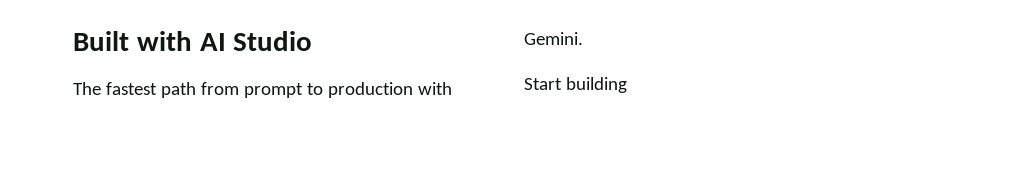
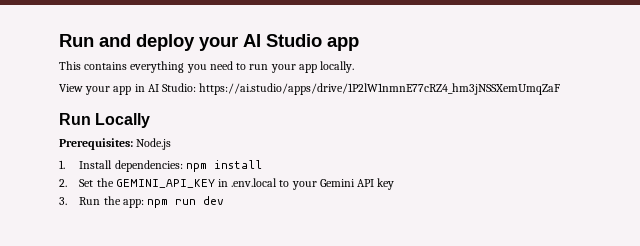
- Built with AI Studio
- The fastest path from prompt to production with Gemini.
- Start building
+ Run and deploy your AI Studio app
+ This contains everything you need to run your app locally.
+ View your app in AI Studio: https://ai.studio/apps/drive/1P2lW1nmnE77cRZ4_hm3jNSSXemUmqZaF
+ Run Locally
+ Prerequisites: Node.js
+ 1. Install dependencies: npm install
+ 2. Set the GEMINI_API_KEY in .env.local to your Gemini API key
+ 3. Run the app: npm run dev

